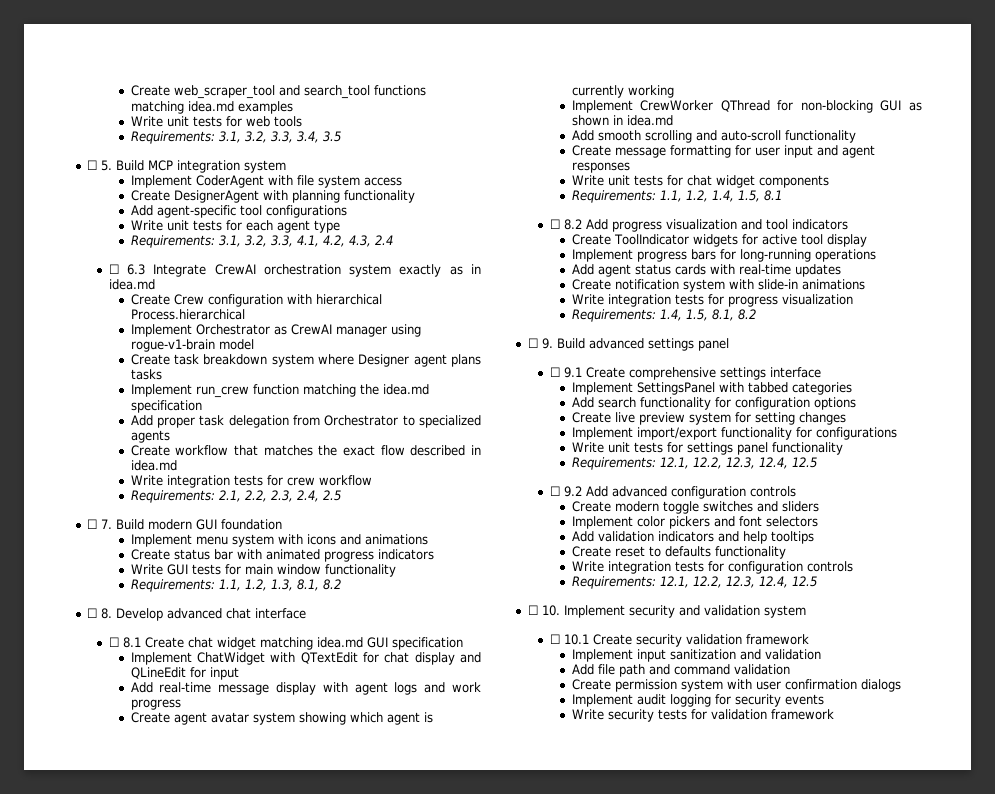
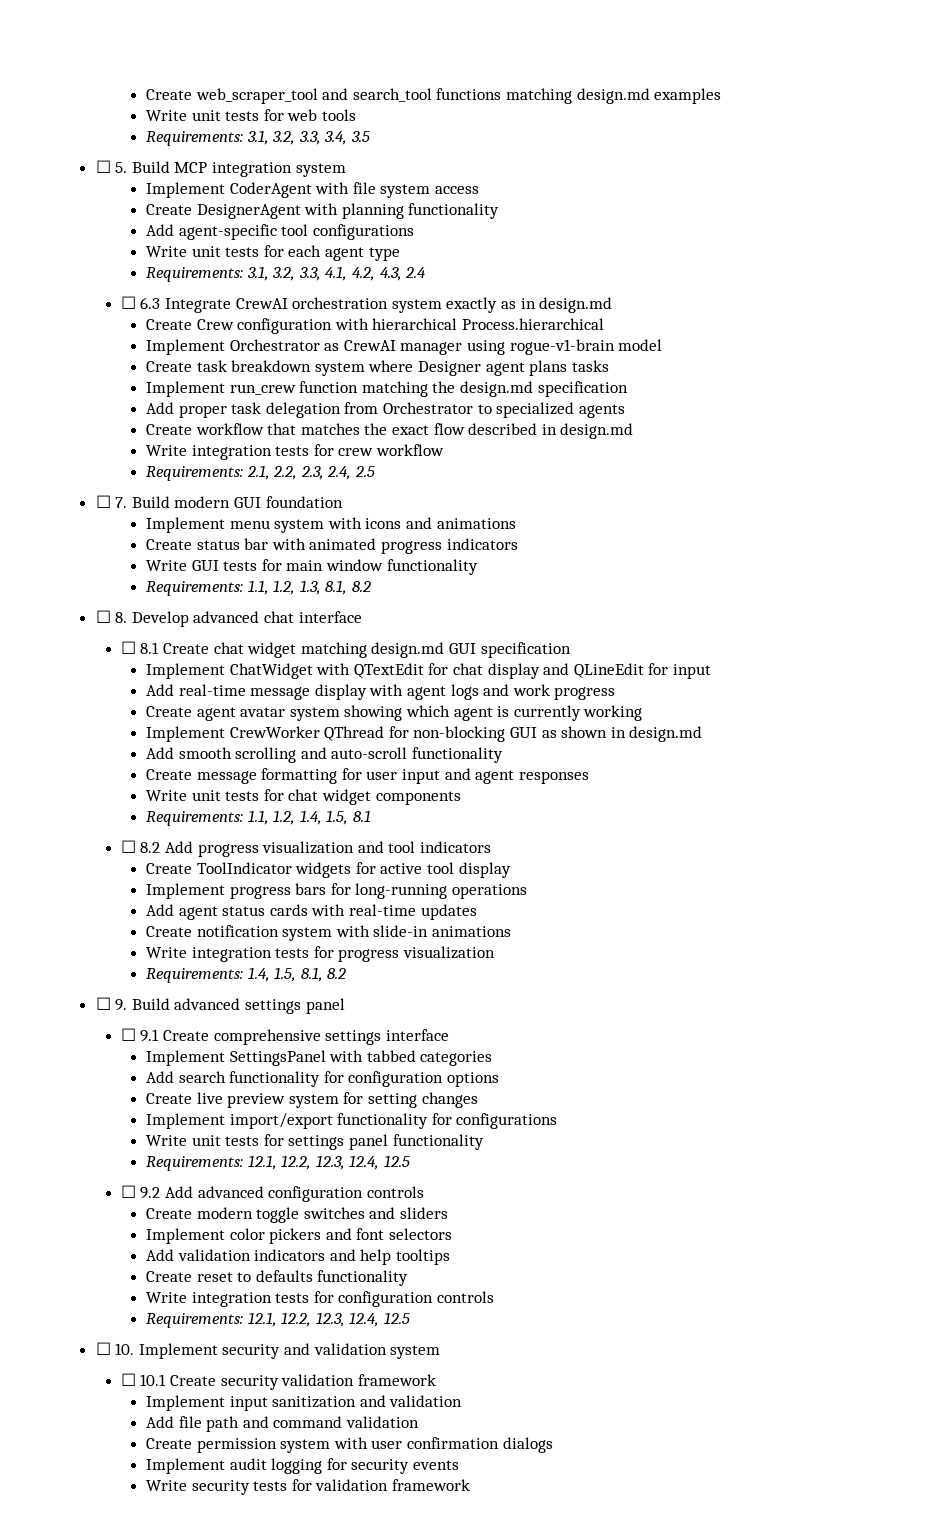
- Create web_scraper_tool and search_tool functions matching idea.md examples
+ Create web_scraper_tool and search_tool functions matching design.md examples
- ☐ 6.3 Integrate CrewAI orchestration system exactly as in idea.md
+ ☐ 6.3 Integrate CrewAI orchestration system exactly as in design.md
- Implement run_crew function matching the idea.md specification
+ Implement run_crew function matching the design.md specification
- Create workflow that matches the exact flow described in idea.md
+ Create workflow that matches the exact flow described in design.md
- ☐ 8.1 Create chat widget matching idea.md GUI specification
+ ☐ 8.1 Create chat widget matching design.md GUI specification
- Implement CrewWorker QThread for non-blocking GUI as shown in idea.md
+ Implement CrewWorker QThread for non-blocking GUI as shown in design.md

